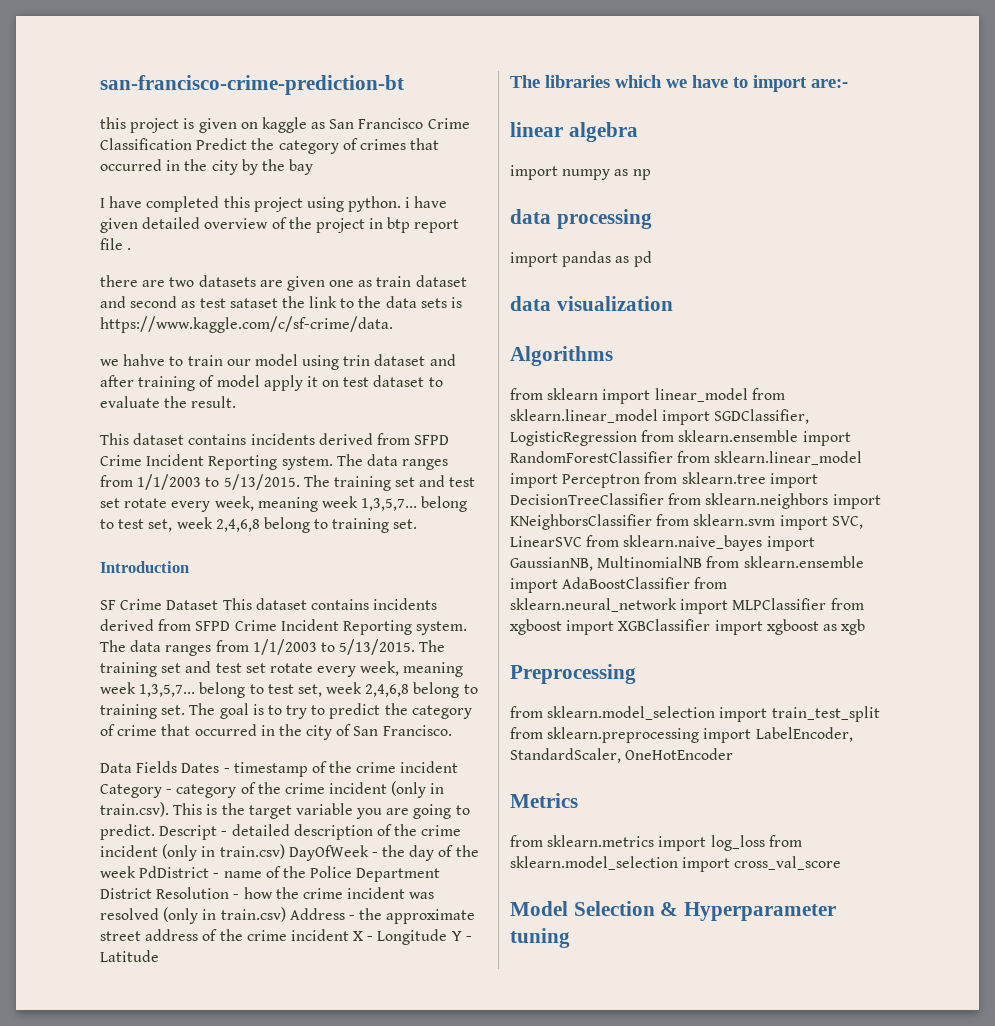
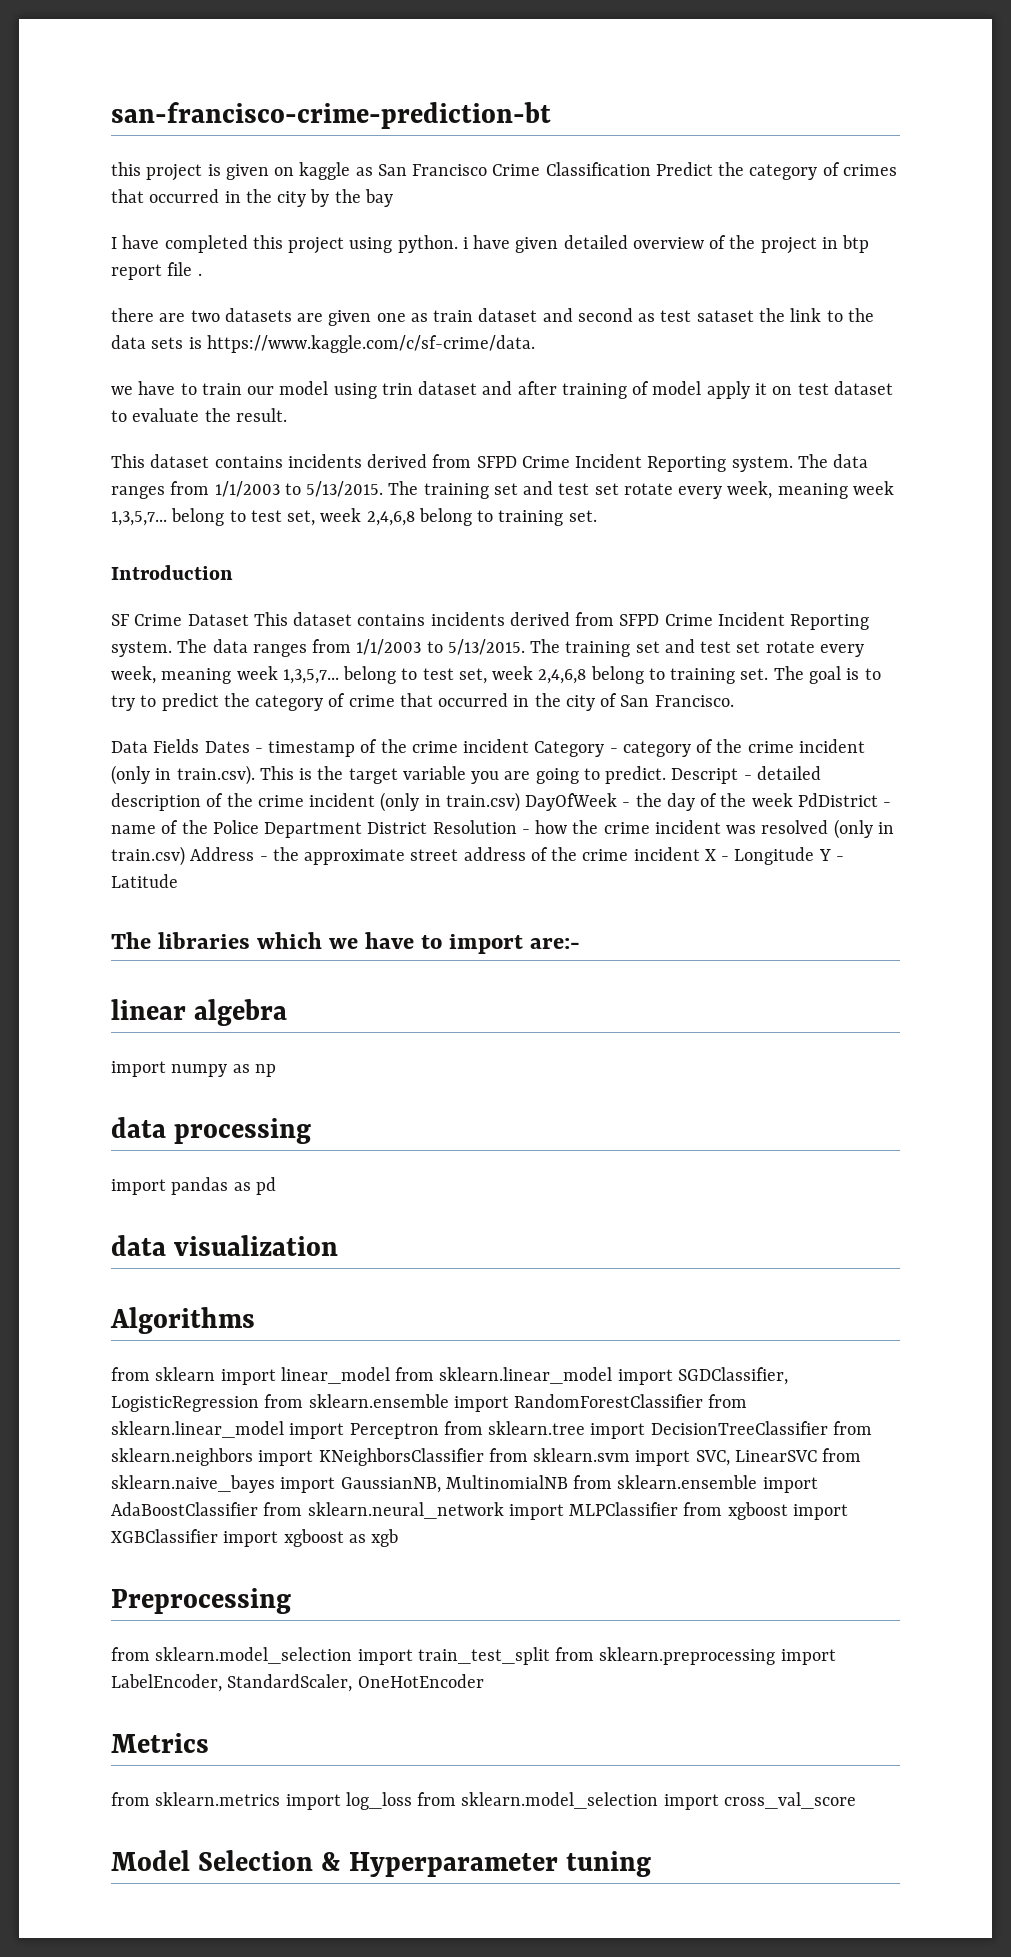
- we hahve to train our model using trin dataset and after training of model apply it on test dataset to evaluate the result.
+ we have to train our model using trin dataset and after training of model apply it on test dataset to evaluate the result.

